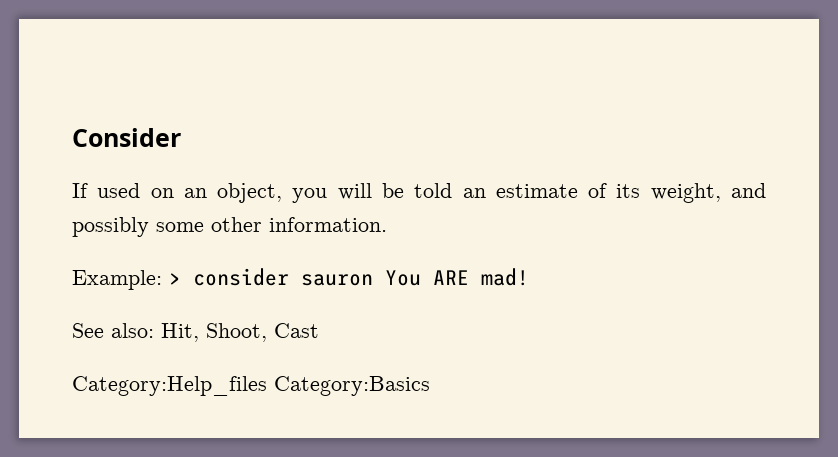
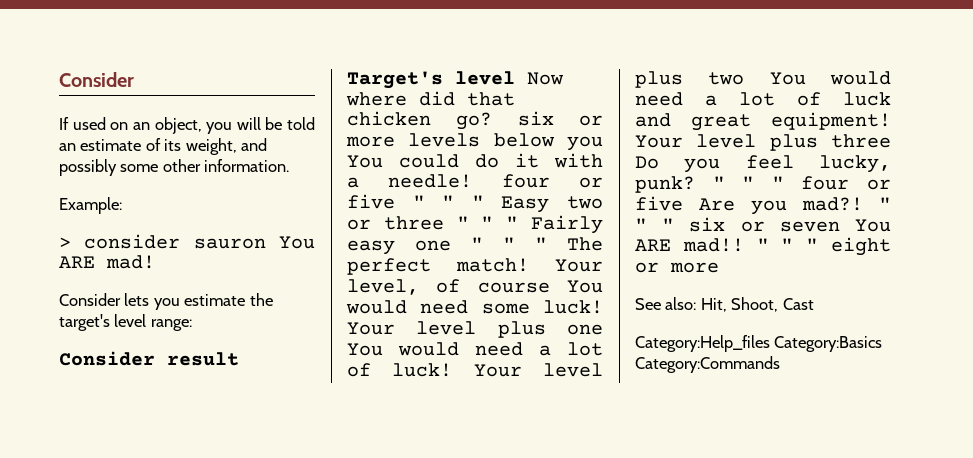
- Example: > consider sauron You ARE mad!
+ Example:
+ > consider sauron You ARE mad!
+ Consider lets you estimate the target's level range:
+ Consider result Target's level Now where did that chicken go? six or more levels below you You could do it with a needle! four or five " " " Easy two or three " " " Fairly easy one " " " The perfect match! Your level, of course You would need some luck! Your level plus one You would need a lot of luck! Your level plus two You would need a lot of luck and great equipment! Your level plus three Do you feel lucky, punk? " " " four or five Are you mad?! " " " six or seven You ARE mad!! " " " eight or more
- Category:Help_files Category:Basics
+ Category:Help_files Category:Basics Category:Commands

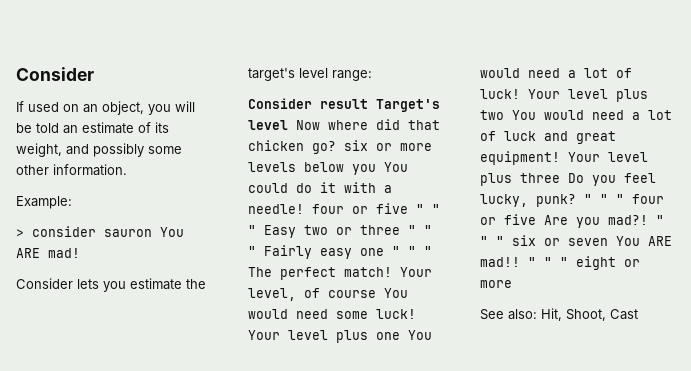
- Category:Help_files Category:Basics Category:Commands

